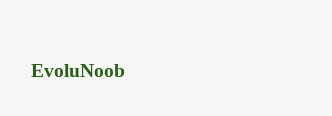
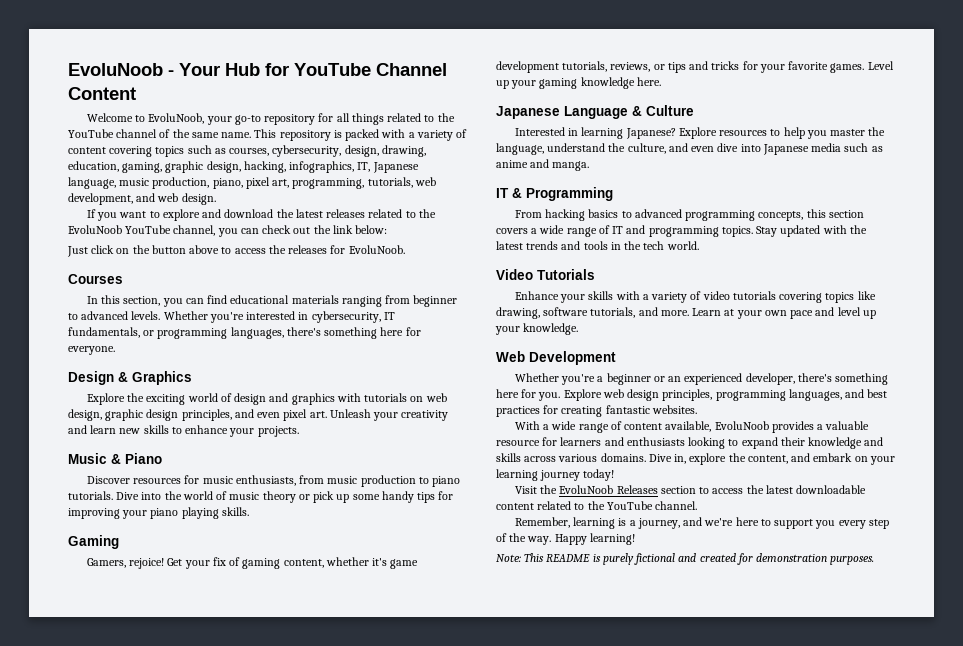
- EvoluNoob
+ EvoluNoob - Your Hub for YouTube Channel Content
+ Welcome to EvoluNoob, your go-to repository for all things related to the YouTube channel of the same name. This repository is packed with a variety of content covering topics such as courses, cybersecurity, design, drawing, education, gaming, graphic design, hacking, infographics, IT, Japanese language, music production, piano, pixel art, programming, tutorials, web development, and web design.
+ If you want to explore and download the latest releases related to the EvoluNoob YouTube channel, you can check out the link below:
+ Just click on the button above to access the releases for EvoluNoob.
+ Courses
+ In this section, you can find educational materials ranging from beginner to advanced levels. Whether you're interested in cybersecurity, IT fundamentals, or programming languages, there's something here for everyone.
+ Design & Graphics
+ Explore the exciting world of design and graphics with tutorials on web design, graphic design principles, and even pixel art. Unleash your creativity and learn new skills to enhance your projects.
+ Music & Piano
+ Discover resources for music enthusiasts, from music production to piano tutorials. Dive into the world of music theory or pick up some handy tips for improving your piano playing skills.
+ Gaming
+ Gamers, rejoice! Get your fix of gaming content, whether it's game development tutorials, reviews, or tips and tricks for your favorite games. Level up your gaming knowledge here.
+ Japanese Language & Culture
+ Interested in learning Japanese? Explore resources to help you master the language, understand the culture, and even dive into Japanese media such as anime and manga.
+ IT & Programming
+ From hacking basics to advanced programming concepts, this section covers a wide range of IT and programming topics. Stay updated with the latest trends and tools in the tech world.
+ Video Tutorials
+ Enhance your skills with a variety of video tutorials covering topics like drawing, software tutorials, and more. Learn at your own pace and level up your knowledge.
+ Web Development
+ Whether you're a beginner or an experienced developer, there's something here for you. Explore web design principles, programming languages, and best practices for creating fantastic websites.
+ With a wide range of content available, EvoluNoob provides a valuable resource for learners and enthusiasts looking to expand their knowledge and skills across various domains. Dive in, explore the content, and embark on your learning journey today!
+ Visit the EvoluNoob Releases section to access the latest downloadable content related to the YouTube channel.
+ Remember, learning is a journey, and we're here to support you every step of the way. Happy learning!
+ Note: This README is purely fictional and created for demonstration purposes.

